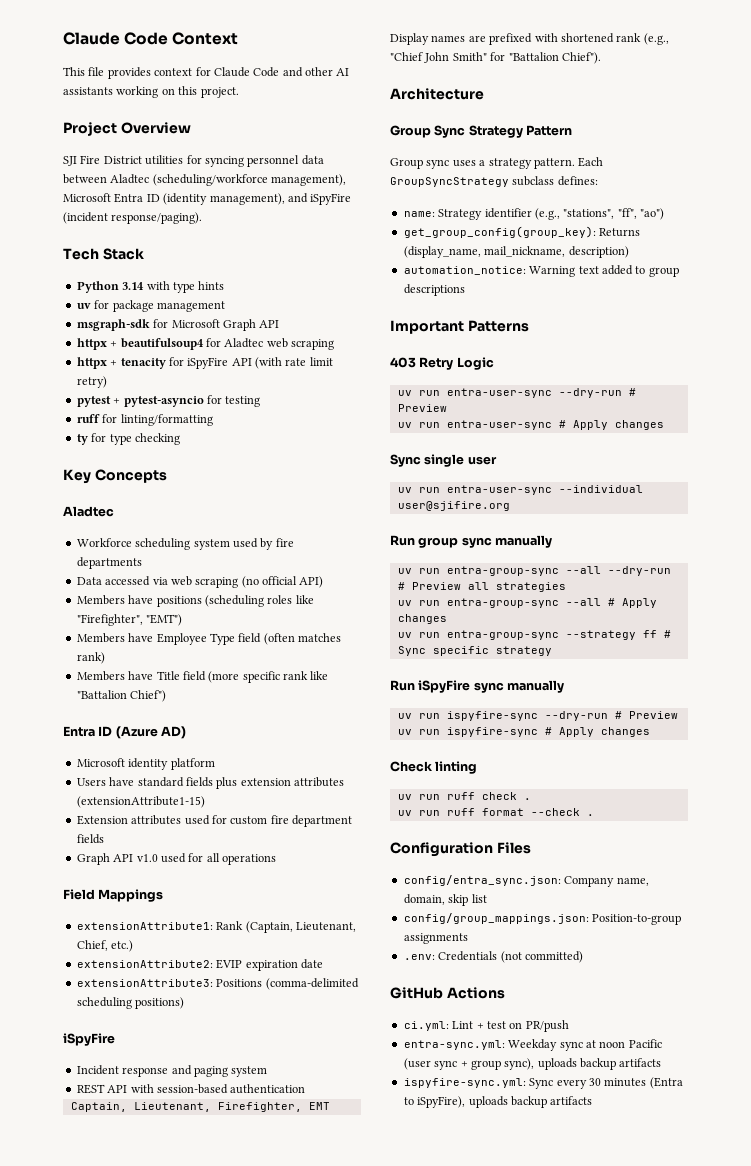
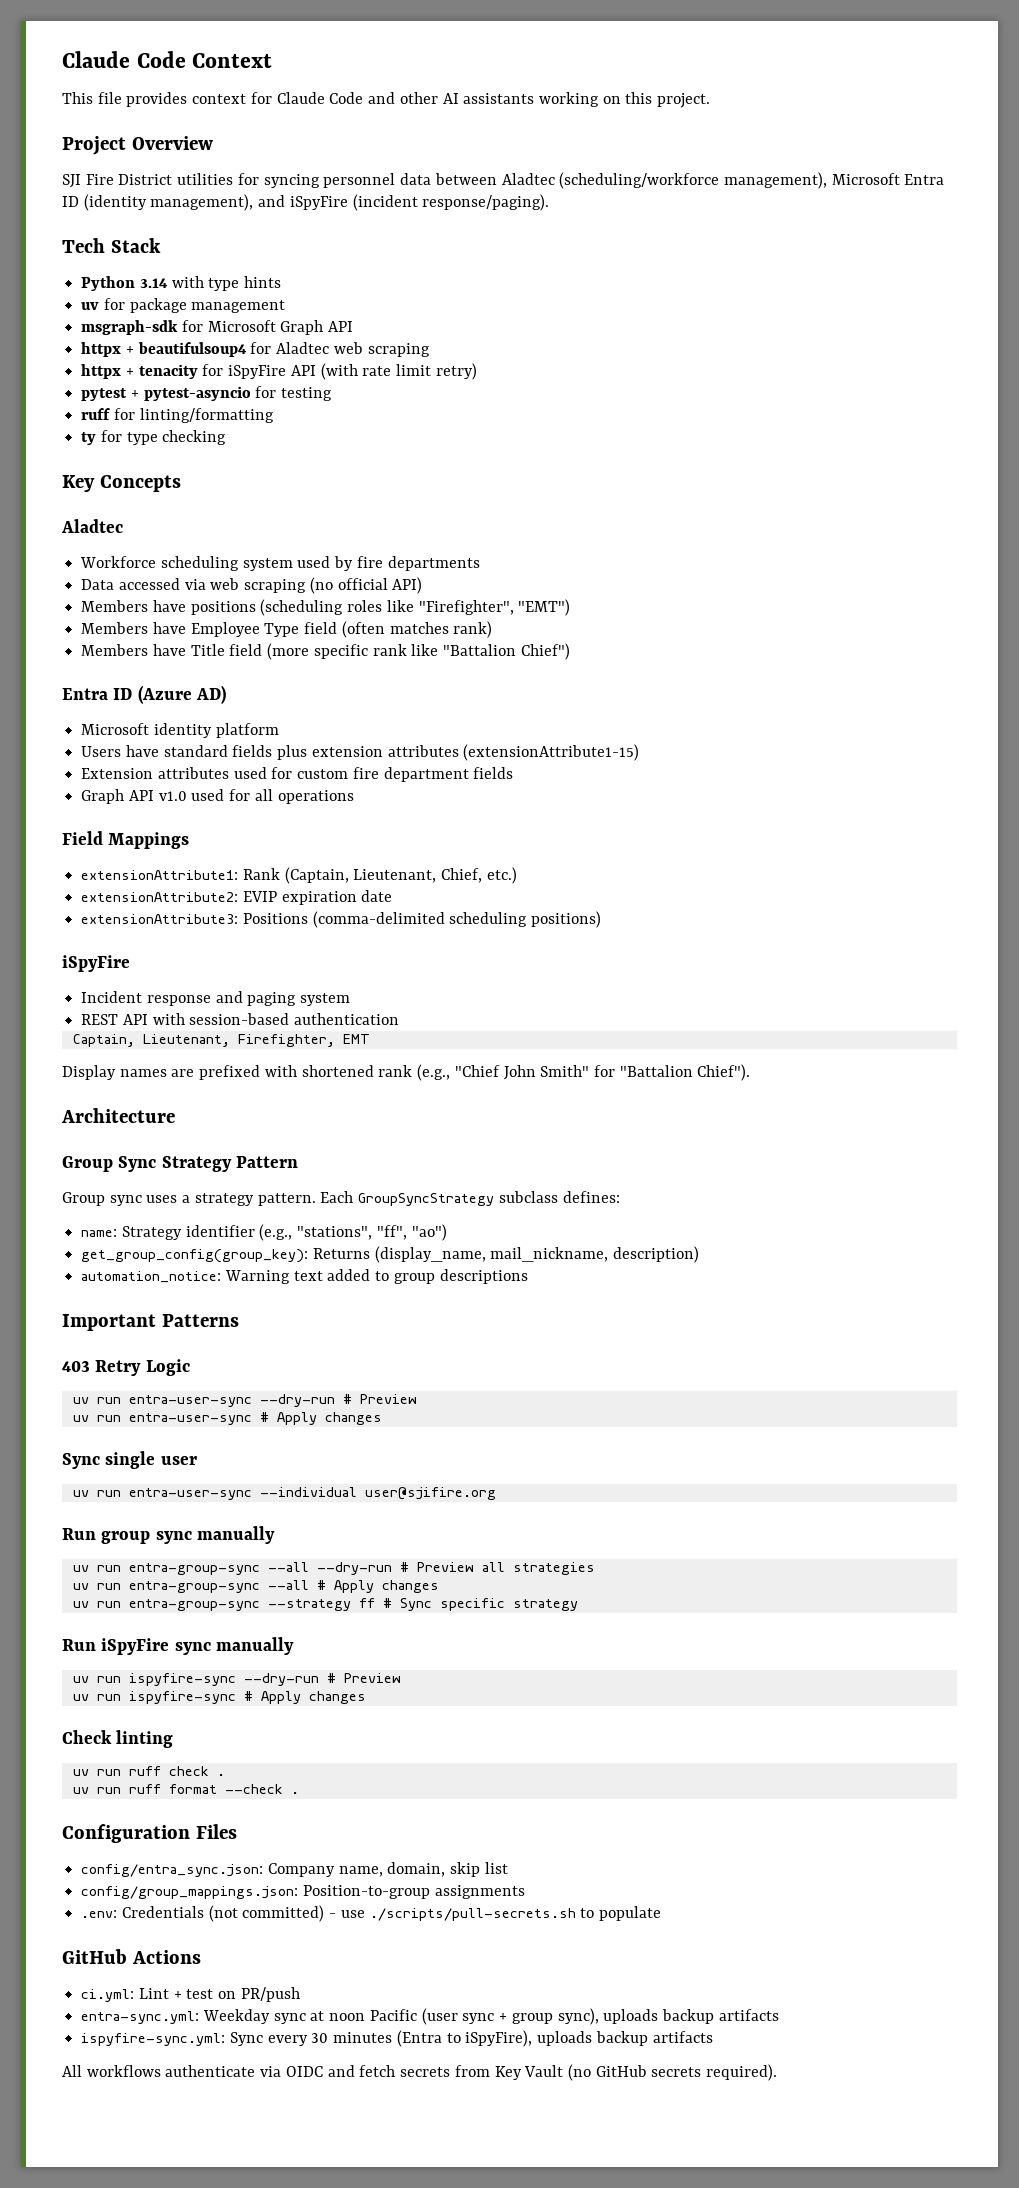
- .env: Credentials (not committed)
+ .env: Credentials (not committed) - use ./scripts/pull-secrets.sh to populate
+ All workflows authenticate via OIDC and fetch secrets from Key Vault (no GitHub secrets required).

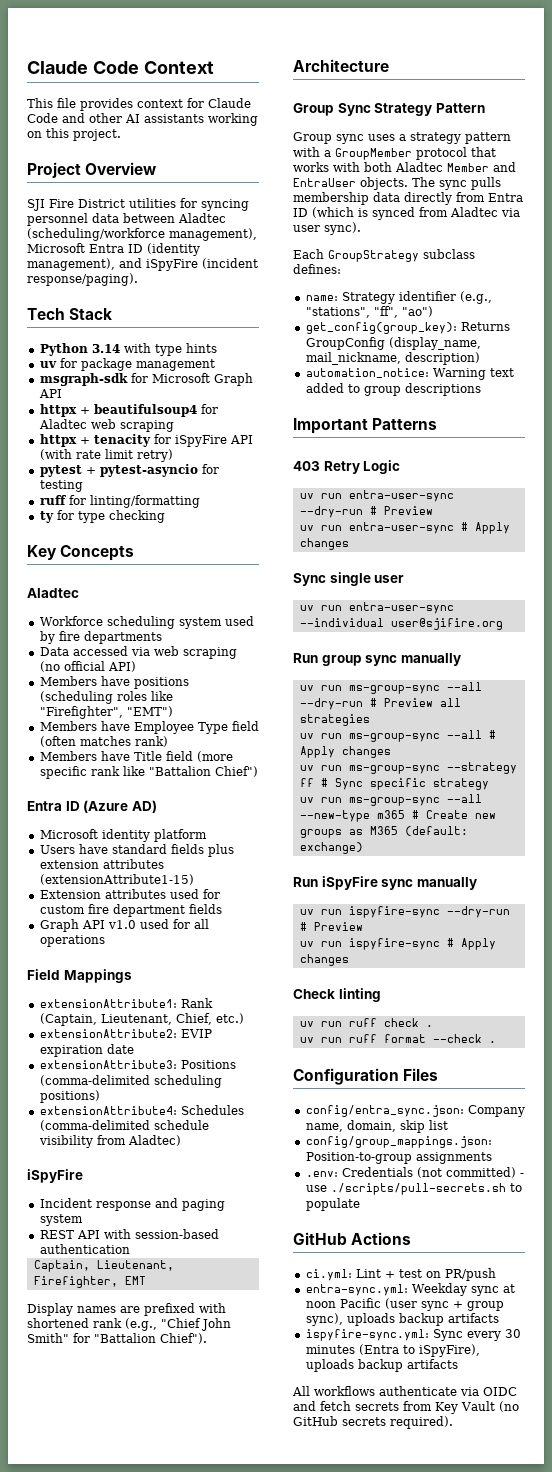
+ extensionAttribute4: Schedules (comma-delimited schedule visibility from Aladtec)
- Group sync uses a strategy pattern. Each GroupSyncStrategy subclass defines:
+ Group sync uses a strategy pattern with a GroupMember protocol that works with both Aladtec Member and EntraUser objects. The sync pulls membership data directly from Entra ID (which is synced from Aladtec via user sync).
+ Each GroupStrategy subclass defines:
- get_group_config(group_key): Returns (display_name, mail_nickname, description)
+ get_config(group_key): Returns GroupConfig (display_name, mail_nickname, description)
- uv run entra-group-sync --all --dry-run # Preview all strategies
+ uv run ms-group-sync --all --dry-run # Preview all strategies
- uv run entra-group-sync --all # Apply changes
+ uv run ms-group-sync --all # Apply changes
- uv run entra-group-sync --strategy ff # Sync specific strategy
+ uv run ms-group-sync --strategy ff # Sync specific strategy
+ uv run ms-group-sync --all --new-type m365 # Create new groups as M365 (default: exchange)

